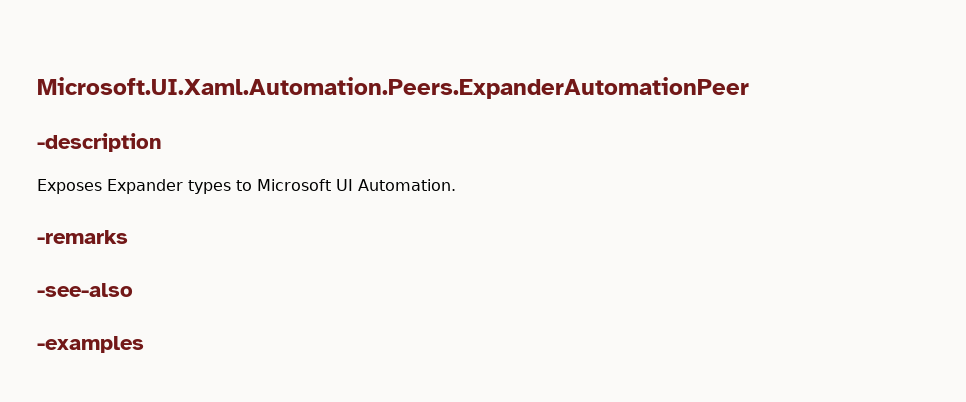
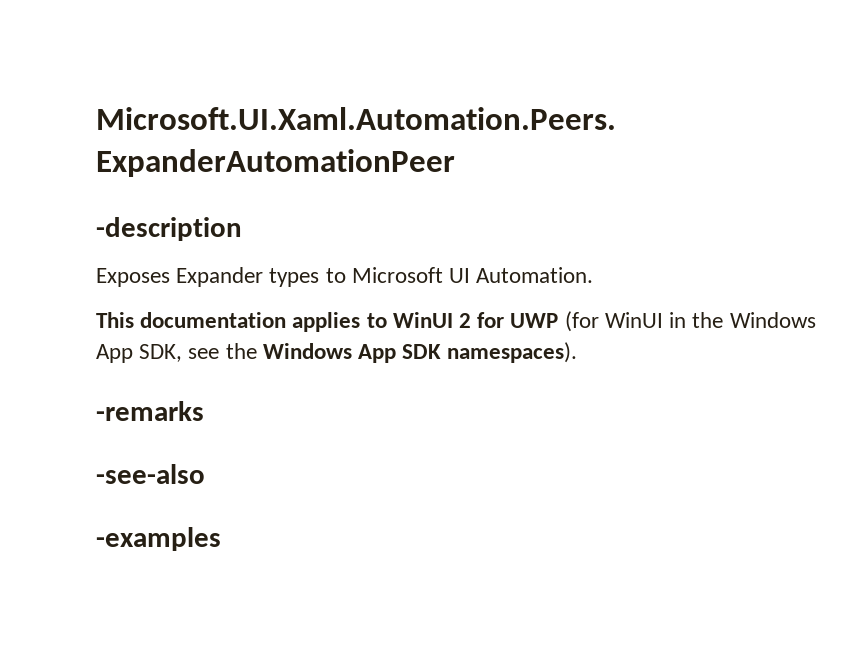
+ This documentation applies to WinUI 2 for UWP (for WinUI in the Windows App SDK, see the Windows App SDK namespaces).

